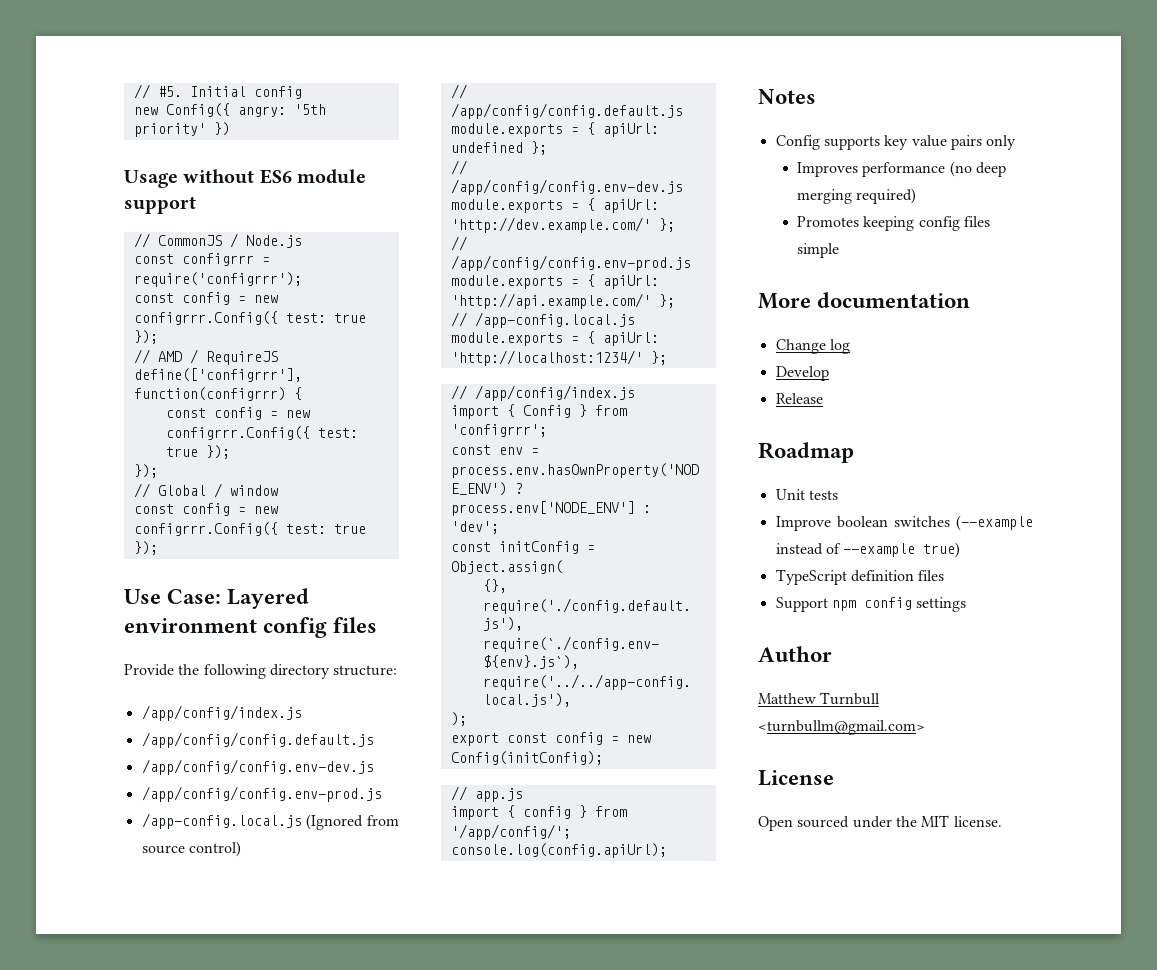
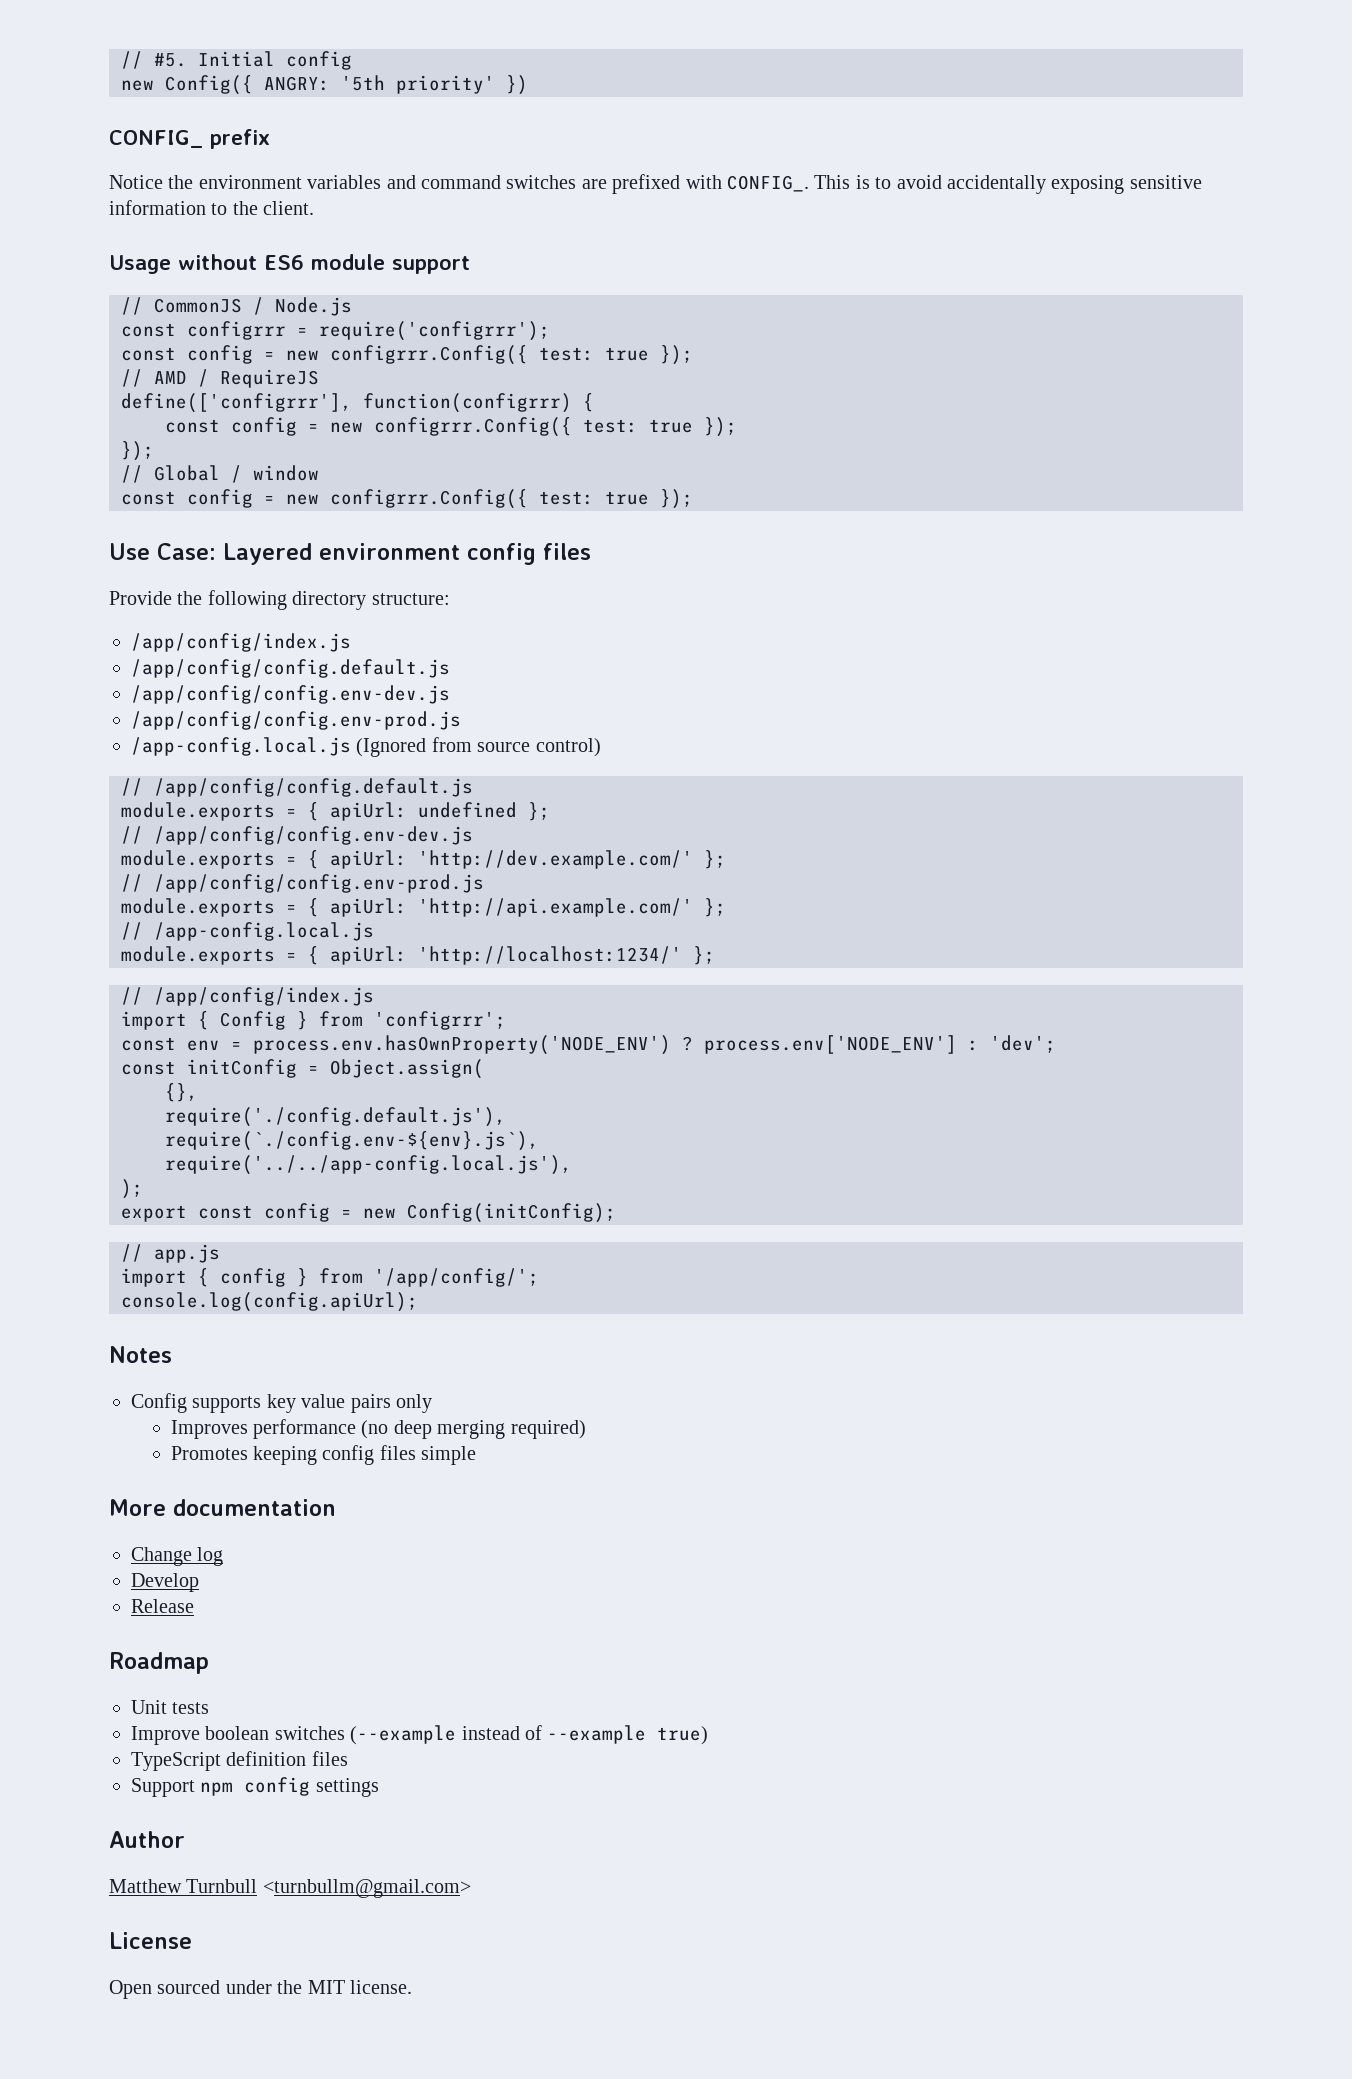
- new Config({ angry: '5th priority' })
+ new Config({ ANGRY: '5th priority' })
+ CONFIG_ prefix
+ Notice the environment variables and command switches are prefixed with CONFIG_. This is to avoid accidentally exposing sensitive information to the client.

